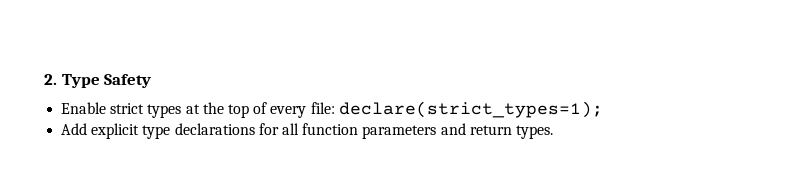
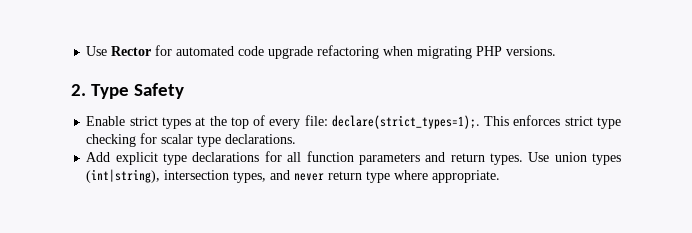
+ Use Rector for automated code upgrade refactoring when migrating PHP versions.
- Enable strict types at the top of every file: declare(strict_types=1);
+ Enable strict types at the top of every file: declare(strict_types=1);. This enforces strict type checking for scalar type declarations.
+ Use union types (int|string), intersection types, and never return type where appropriate.

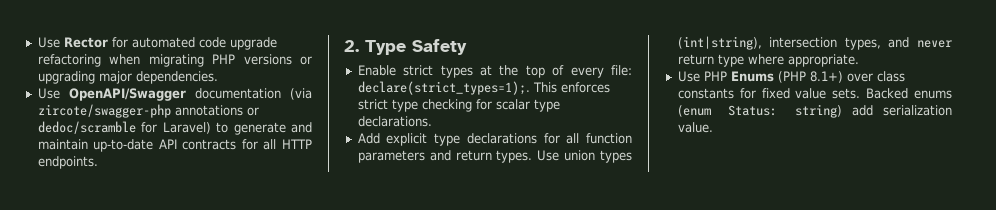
- Use Rector for automated code upgrade refactoring when migrating PHP versions.
+ Use Rector for automated code upgrade refactoring when migrating PHP versions or upgrading major dependencies.
+ Use OpenAPI/Swagger documentation (via zircote/swagger-php annotations or dedoc/scramble for Laravel) to generate and maintain up-to-date API contracts for all HTTP endpoints.
+ Use PHP Enums (PHP 8.1+) over class constants for fixed value sets. Backed enums (enum Status: string) add serialization value.

